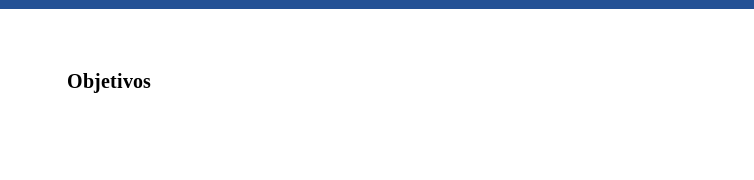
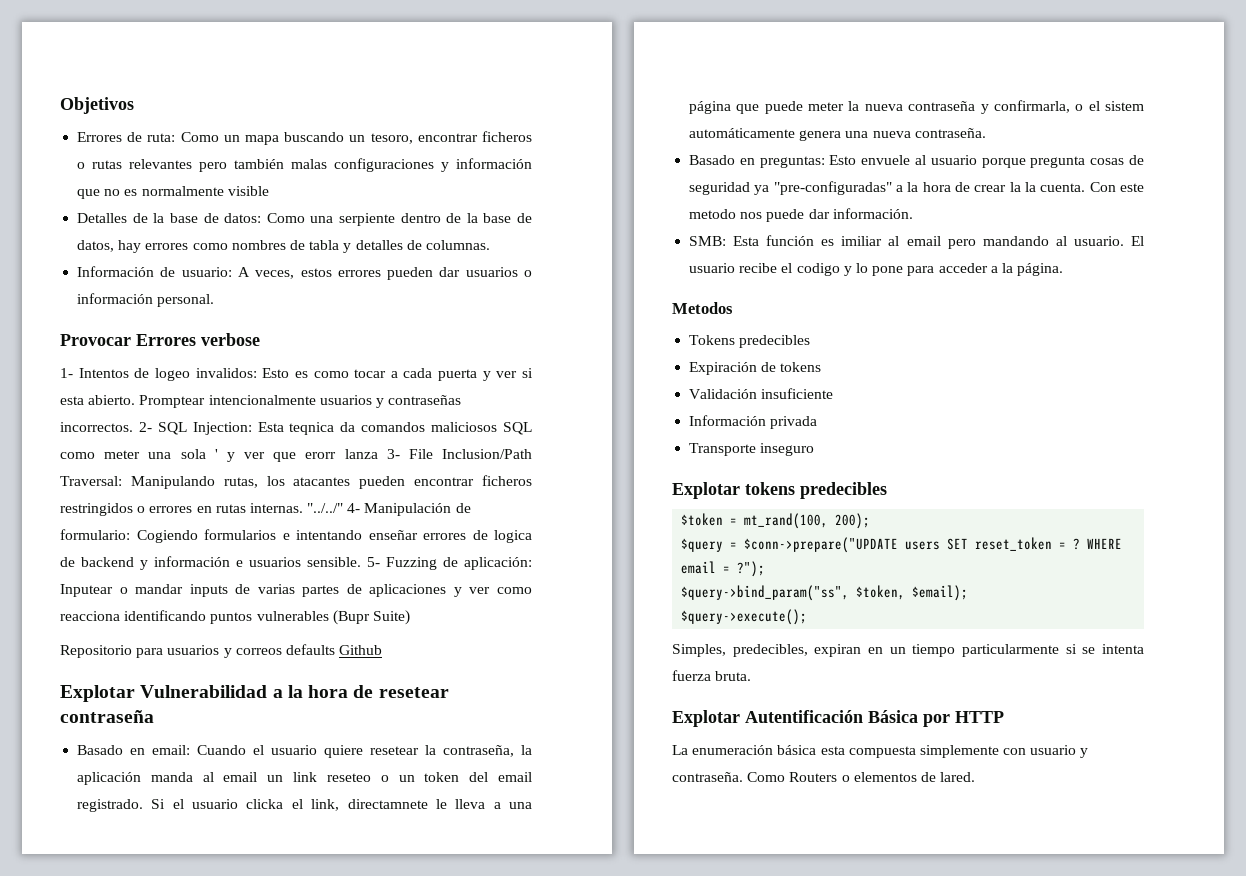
+ Errores de ruta: Como un mapa buscando un tesoro, encontrar ficheros o rutas relevantes pero también malas configuraciones y información que no es normalmente visible
+ Detalles de la base de datos: Como una serpiente dentro de la base de datos, hay errores como nombres de tabla y detalles de columnas.
+ Información de usuario: A veces, estos errores pueden dar usuarios o información personal.
+ Provocar Errores verbose
+ 1- Intentos de logeo invalidos: Esto es como tocar a cada puerta y ver si esta abierto. Promptear intencionalmente usuarios y contraseñas incorrectos. 2- SQL Injection: Esta teqnica da comandos maliciosos SQL como meter una sola ' y ver que erorr lanza 3- File Inclusion/Path Traversal: Manipulando rutas, los atacantes pueden encontrar ficheros restringidos o errores en rutas internas. "../../" 4- Manipulación de formulario: Cogiendo formularios e intentando enseñar errores de logica de backend y información e usuarios sensible. 5- Fuzzing de aplicación: Inputear o mandar inputs de varias partes de aplicaciones y ver como reacciona identificando puntos vulnerables (Bupr Suite)
+ Repositorio para usuarios y correos defaults Github
+ Explotar Vulnerabilidad a la hora de resetear contraseña
+ Basado en email: Cuando el usuario quiere resetear la contraseña, la aplicación manda al email un link reseteo o un token del email registrado. Si el usuario clicka el link, directamnete le lleva a una página que puede meter la nueva contraseña y confirmarla, o el sistem automáticamente genera una nueva contraseña.
+ Basado en preguntas: Esto envuele al usuario porque pregunta cosas de seguridad ya "pre-configuradas" a la hora de crear la la cuenta. Con este metodo nos puede dar información.
+ SMB: Esta función es imiliar al email pero mandando al usuario. El usuario recibe el codigo y lo pone para acceder a la página.
+ Metodos
+ Tokens predecibles
+ Expiración de tokens
+ Validación insuficiente
+ Información privada
+ Transporte inseguro
+ Explotar tokens predecibles
+ $token = mt_rand(100, 200);
+ $query = $conn->prepare("UPDATE users SET reset_token = ? WHERE email = ?");
+ $query->bind_param("ss", $token, $email);
+ $query->execute();
+ Simples, predecibles, expiran en un tiempo particularmente si se intenta fuerza bruta.
+ Explotar Autentificación Básica por HTTP
+ La enumeración básica esta compuesta simplemente con usuario y contraseña. Como Routers o elementos de lared.

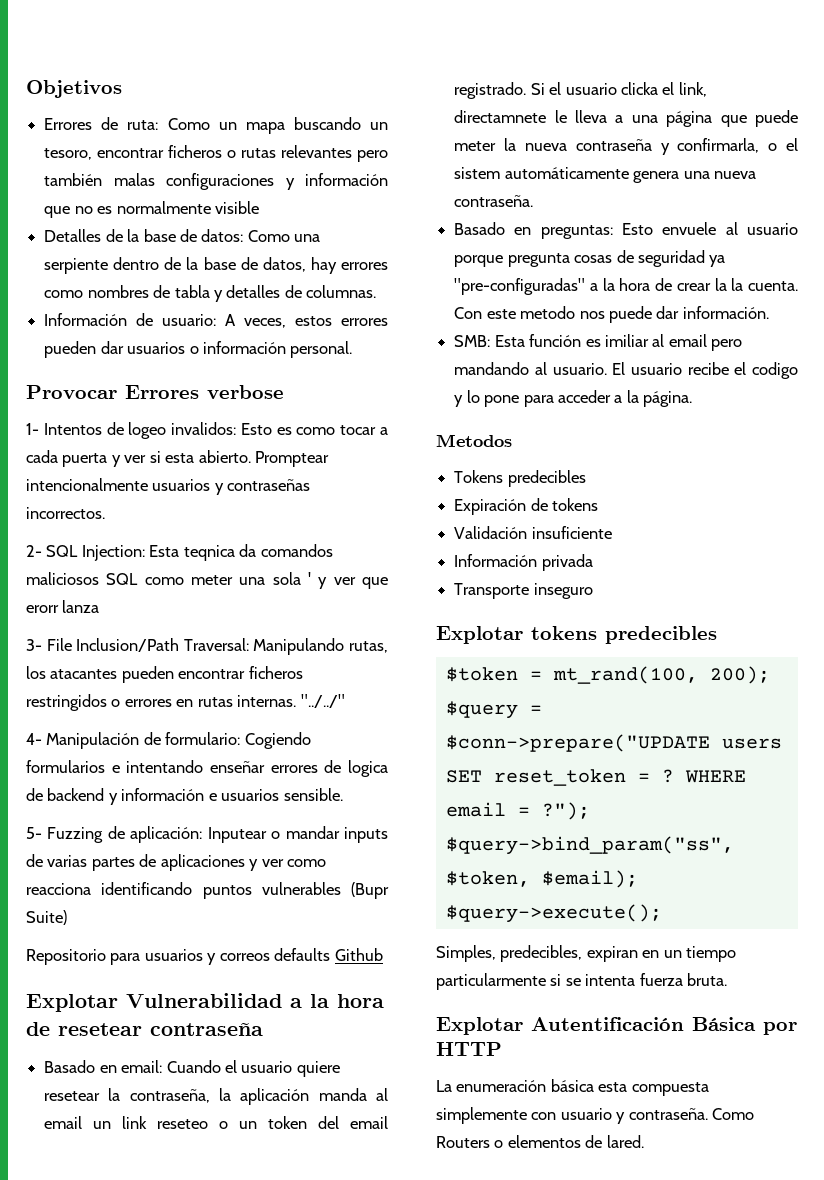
- Promptear intencionalmente usuarios y contraseñas incorrectos. 2- SQL Injection: Esta teqnica da comandos maliciosos SQL como meter una sola ' y ver que erorr lanza 3- File Inclusion/Path Traversal: Manipulando rutas, los atacantes pueden encontrar ficheros restringidos o errores en rutas internas.
+ Promptear intencionalmente usuarios y contraseñas incorrectos.
+ 2- SQL Injection: Esta teqnica da comandos maliciosos SQL como meter una sola ' y ver que erorr lanza
+ 3- File Inclusion/Path Traversal: Manipulando rutas, los atacantes pueden encontrar ficheros restringidos o errores en rutas internas.
- "../../" 4- Manipulación de formulario: Cogiendo formularios e intentando enseñar errores de logica de backend y información e usuarios sensible. 5- Fuzzing de aplicación: Inputear o mandar inputs de varias partes de aplicaciones y ver como reacciona identificando puntos vulnerables (Bupr Suite)
+ "../../"
+ 4- Manipulación de formulario: Cogiendo formularios e intentando enseñar errores de logica de backend y información e usuarios sensible.
+ 5- Fuzzing de aplicación: Inputear o mandar inputs de varias partes de aplicaciones y ver como reacciona identificando puntos vulnerables (Bupr Suite)

